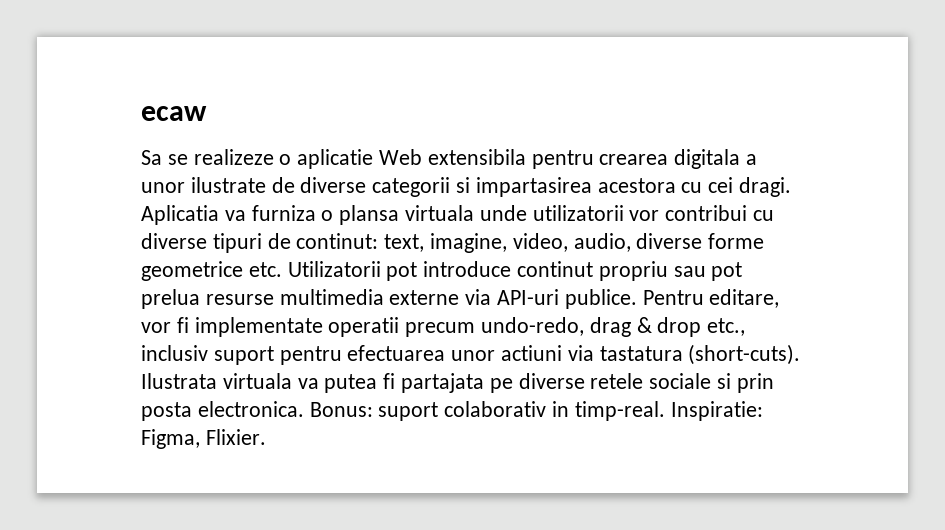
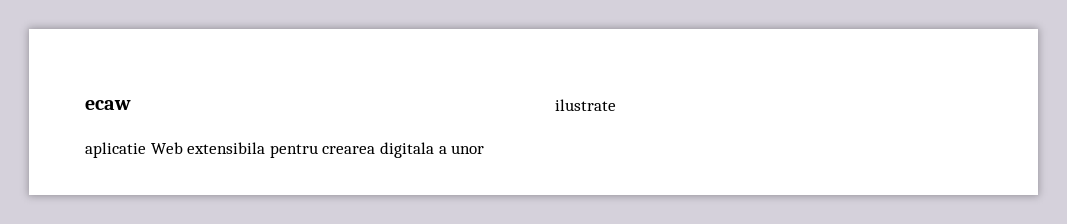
- Sa se realizeze o aplicatie Web extensibila pentru crearea digitala a unor ilustrate de diverse categorii si impartasirea acestora cu cei dragi. Aplicatia va furniza o plansa virtuala unde utilizatorii vor contribui cu diverse tipuri de continut: text, imagine, video, audio, diverse forme geometrice etc. Utilizatorii pot introduce continut propriu sau pot prelua resurse multimedia externe via API-uri publice. Pentru editare, vor fi implementate operatii precum undo-redo, drag & drop etc., inclusiv suport pentru efectuarea unor actiuni via tastatura (short-cuts). Ilustrata virtuala va putea fi partajata pe diverse retele sociale si prin posta electronica. Bonus: suport colaborativ in timp-real. Inspiratie: Figma, Flixier.
+ aplicatie Web extensibila pentru crearea digitala a unor ilustrate

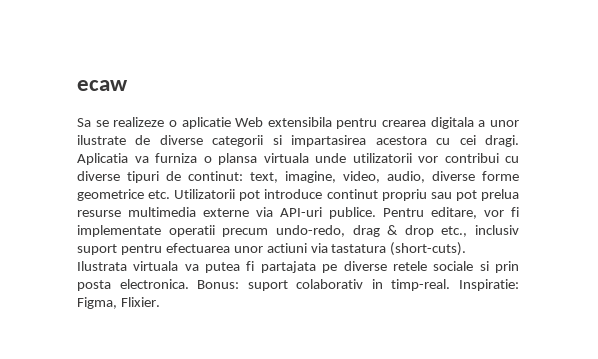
- aplicatie Web extensibila pentru crearea digitala a unor ilustrate
+ Sa se realizeze o aplicatie Web extensibila pentru crearea digitala a unor ilustrate de diverse categorii si impartasirea acestora cu cei dragi. Aplicatia va furniza o plansa virtuala unde utilizatorii vor contribui cu diverse tipuri de continut: text, imagine, video, audio, diverse forme geometrice etc. Utilizatorii pot introduce continut propriu sau pot prelua resurse multimedia externe via API-uri publice. Pentru editare, vor fi implementate operatii precum undo-redo, drag & drop etc., inclusiv suport pentru efectuarea unor actiuni via tastatura (short-cuts). Ilustrata virtuala va putea fi partajata pe diverse retele sociale si prin posta electronica. Bonus: suport colaborativ in timp-real. Inspiratie: Figma, Flixier.

